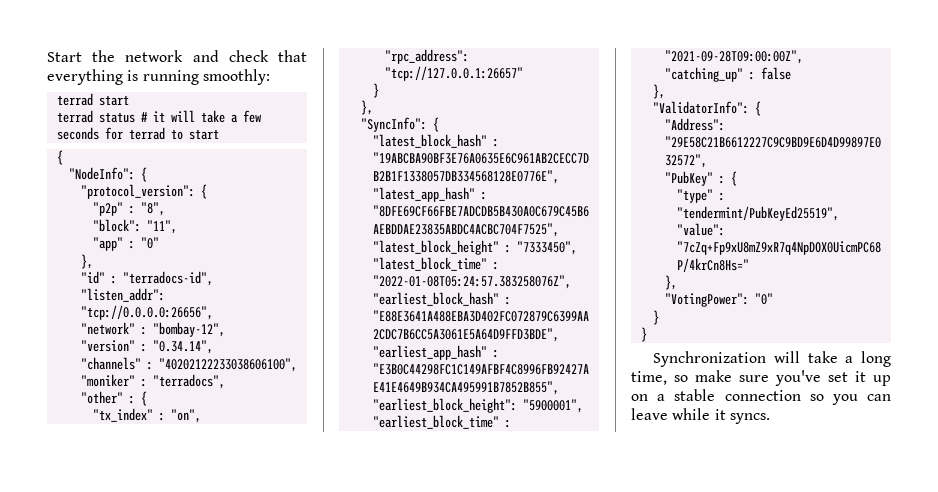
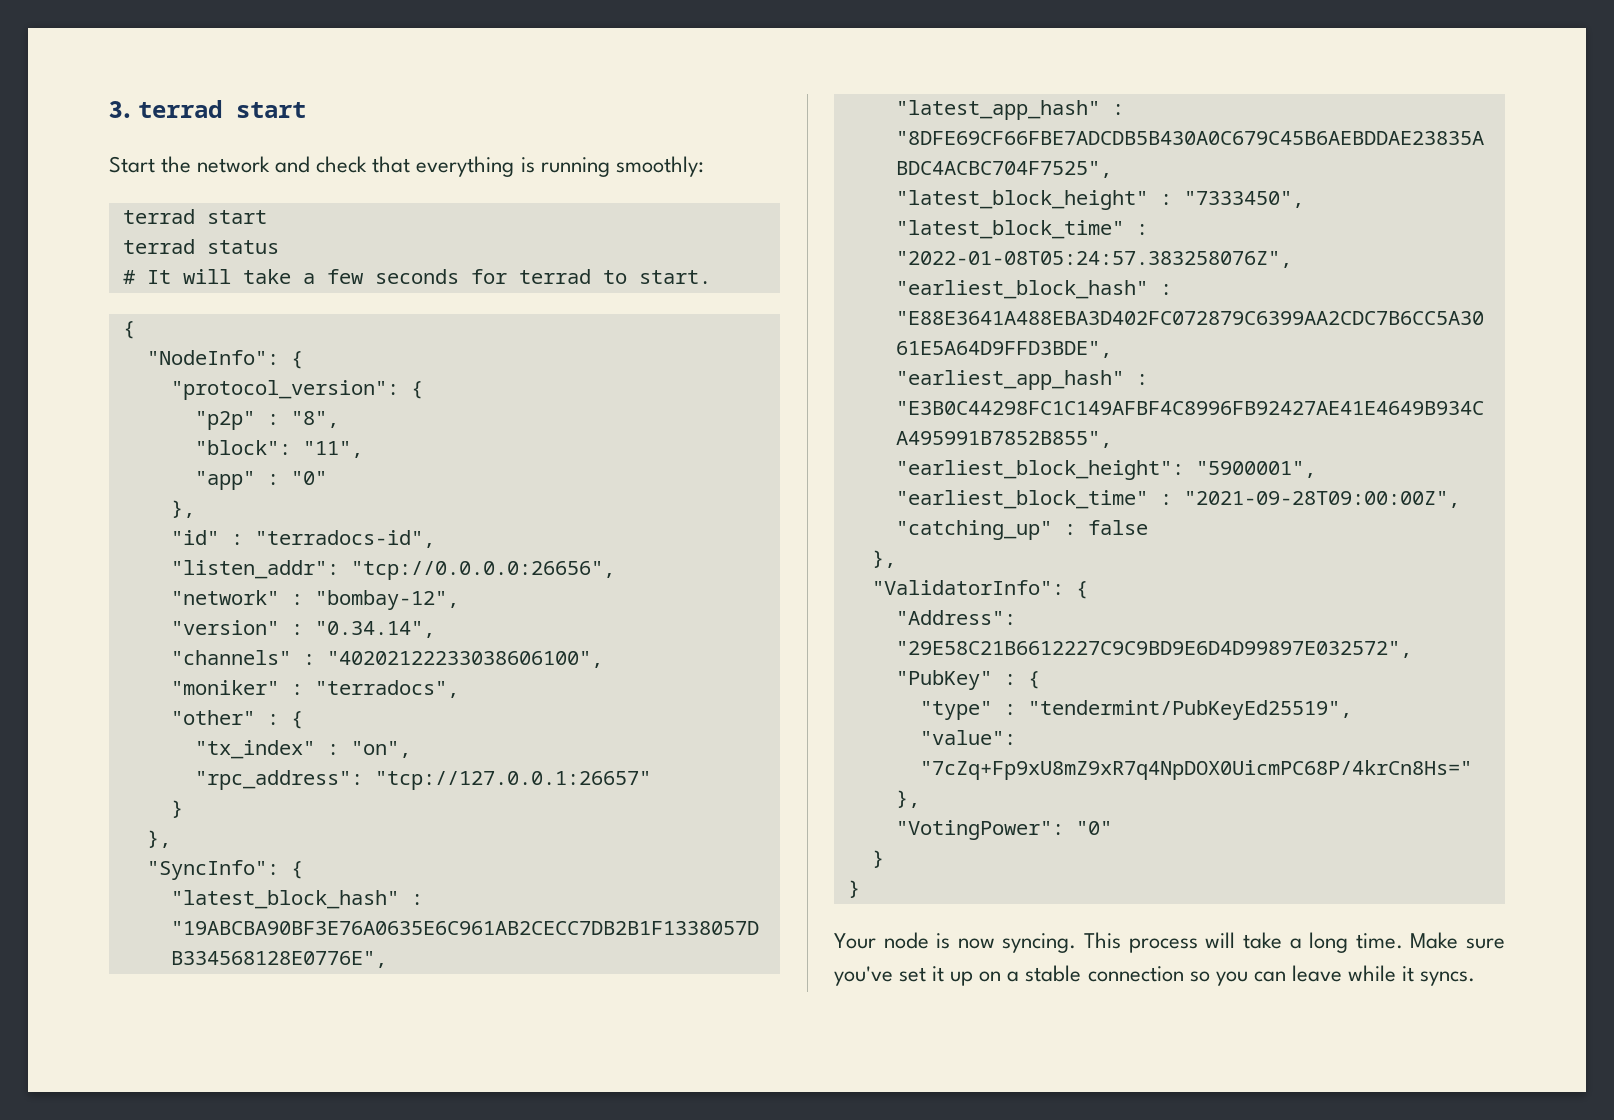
+ 3. terrad start
- terrad status # it will take a few seconds for terrad to start
+ terrad status
+ # It will take a few seconds for terrad to start.
- Synchronization will take a long time, so make sure you've set it up on a stable connection so you can leave while it syncs.
+ Your node is now syncing. This process will take a long time. Make sure you've set it up on a stable connection so you can leave while it syncs.

